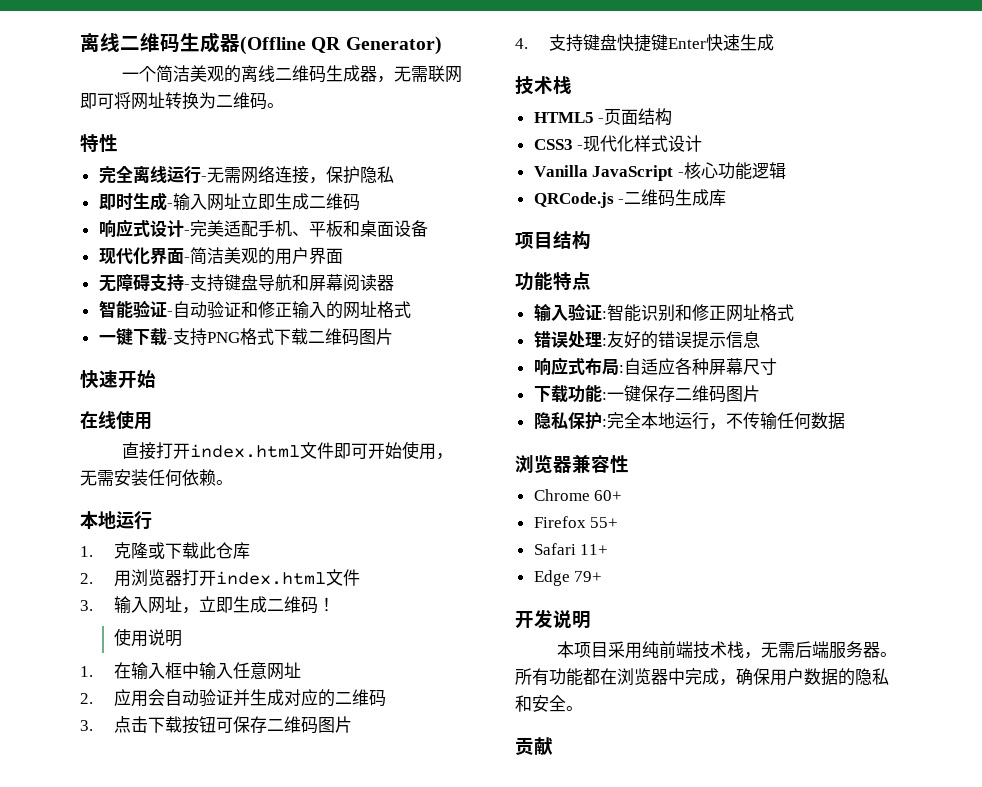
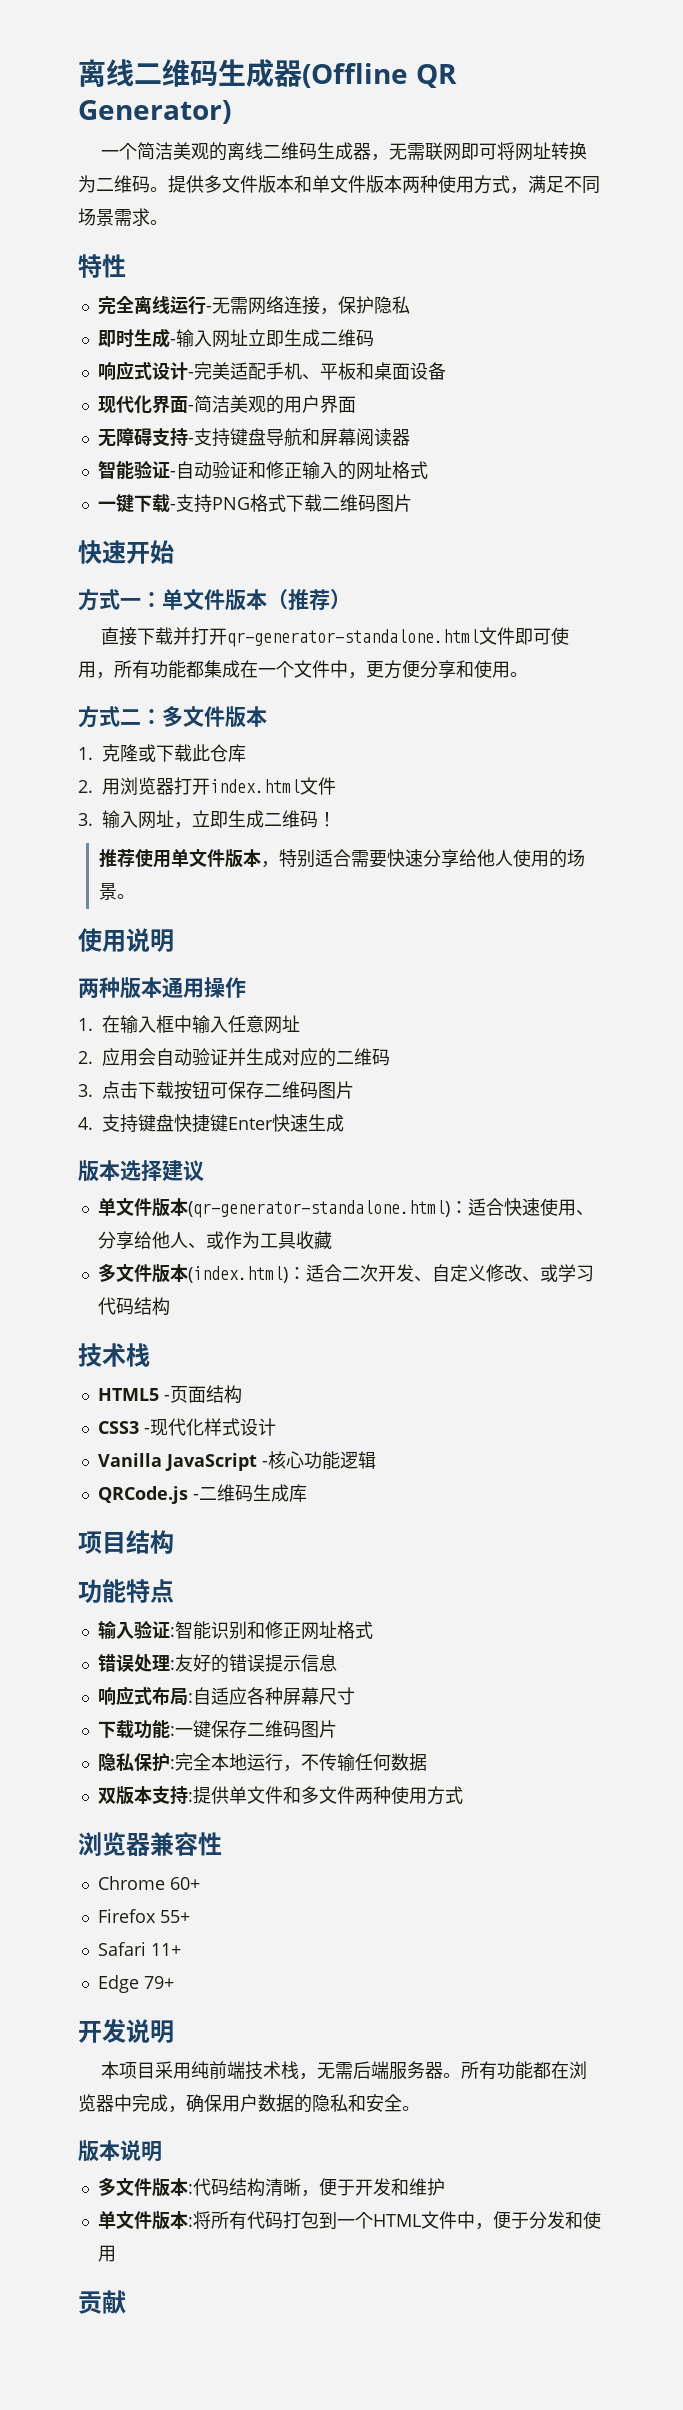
+ 提供多文件版本和单文件版本两种使用方式，满足不同场景需求。
- 在线使用
- 直接打开index.html文件即可开始使用，无需安装任何依赖。
- 本地运行
+ 方式一：单文件版本（推荐）
+ 直接下载并打开qr-generator-standalone.html文件即可使用，所有功能都集成在一个文件中，更方便分享和使用。
+ 方式二：多文件版本
+ 推荐使用单文件版本，特别适合需要快速分享给他人使用的场景。
  使用说明
+ 两种版本通用操作
+ 版本选择建议
+ 单文件版本(qr-generator-standalone.html)：适合快速使用、分享给他人、或作为工具收藏
+ 多文件版本(index.html)：适合二次开发、自定义修改、或学习代码结构
+ 双版本支持:提供单文件和多文件两种使用方式
+ 版本说明
+ 多文件版本:代码结构清晰，便于开发和维护
+ 单文件版本:将所有代码打包到一个HTML文件中，便于分发和使用

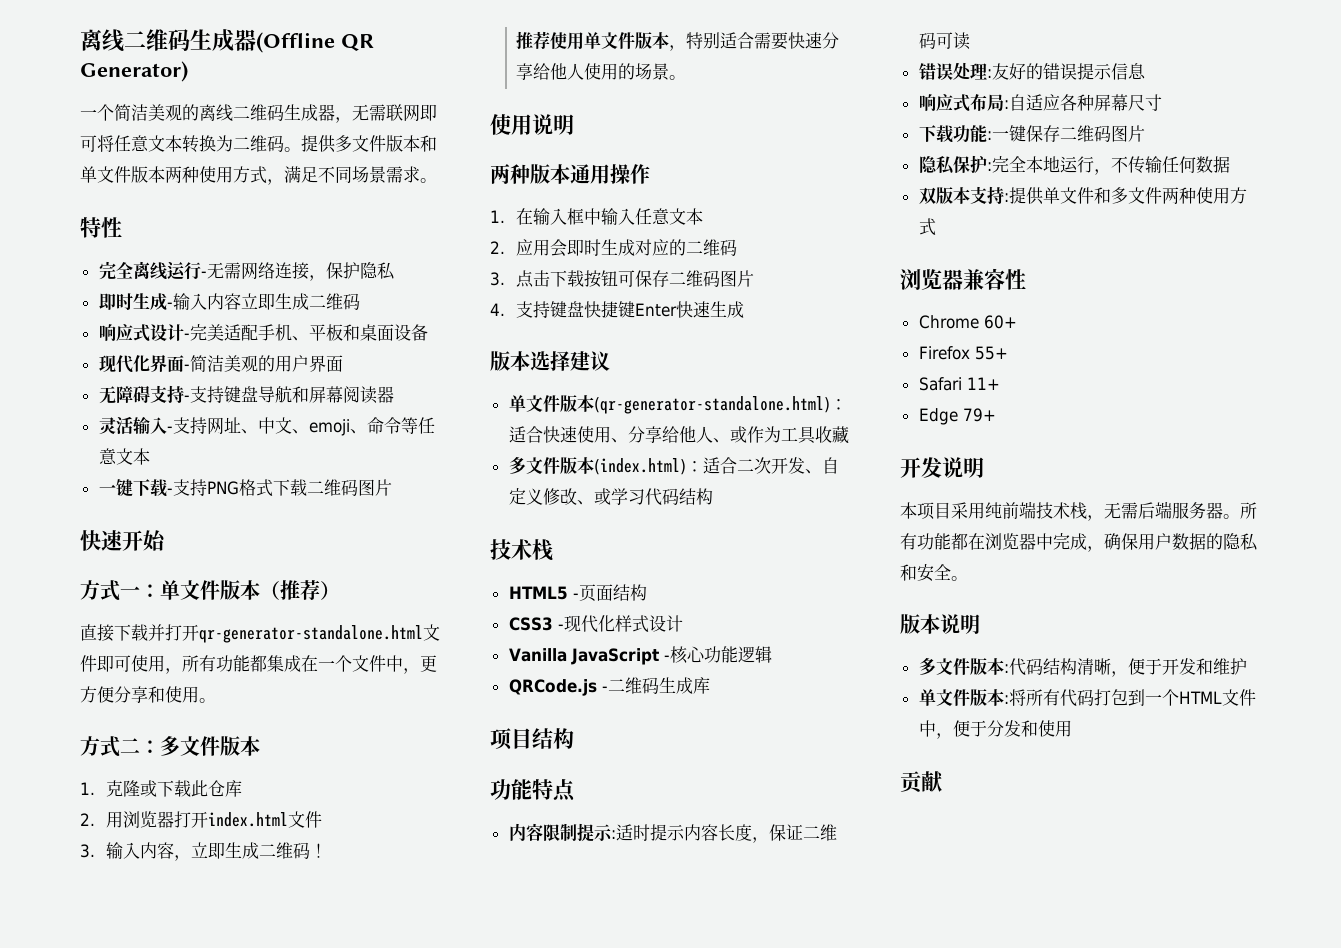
- 一个简洁美观的离线二维码生成器，无需联网即可将网址转换为二维码。
+ 一个简洁美观的离线二维码生成器，无需联网即可将任意文本转换为二维码。
- 即时生成-输入网址立即生成二维码
+ 即时生成-输入内容立即生成二维码
- 智能验证-自动验证和修正输入的网址格式
+ 灵活输入-支持网址、中文、emoji、命令等任意文本
- 3.输入网址，立即生成二维码！
+ 3.输入内容，立即生成二维码！
- 1.在输入框中输入任意网址
+ 1.在输入框中输入任意文本
- 2.应用会自动验证并生成对应的二维码
+ 2.应用会即时生成对应的二维码
- 输入验证:智能识别和修正网址格式
+ 内容限制提示:适时提示内容长度，保证二维码可读

